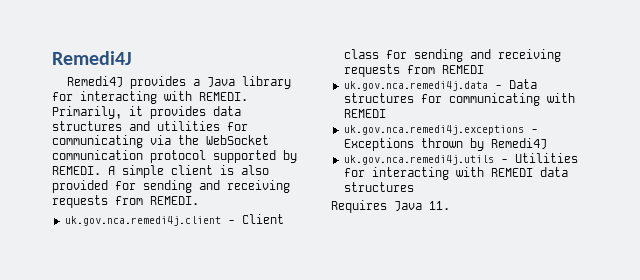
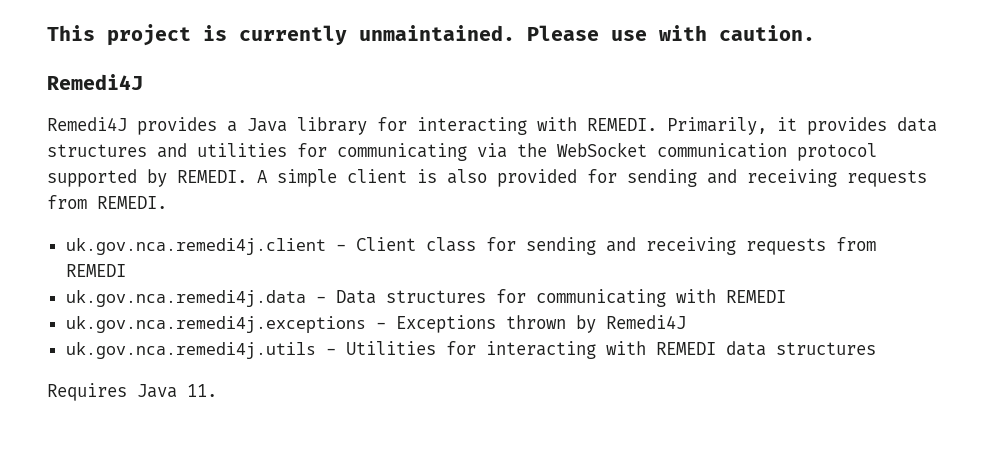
+ This project is currently unmaintained. Please use with caution.

